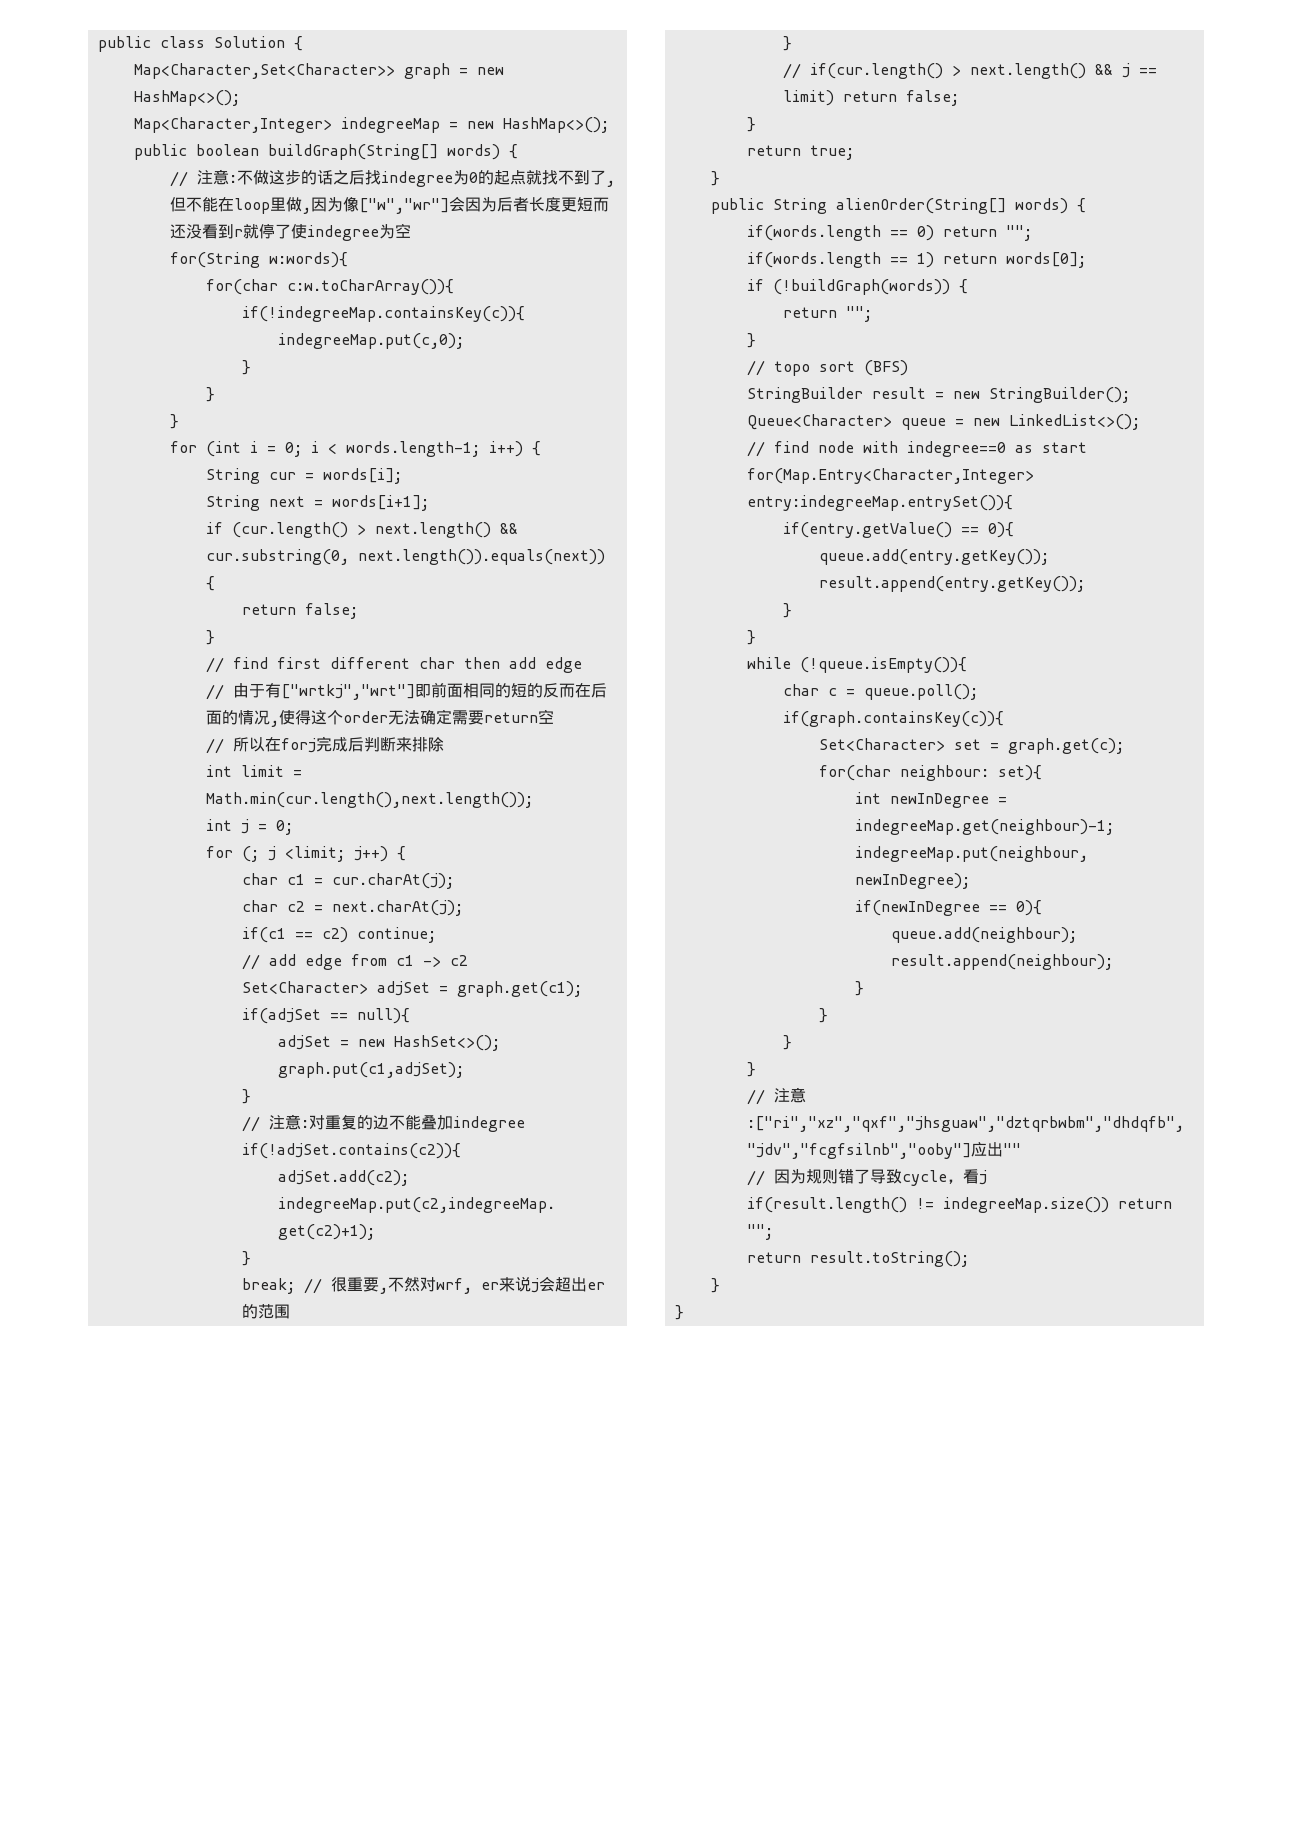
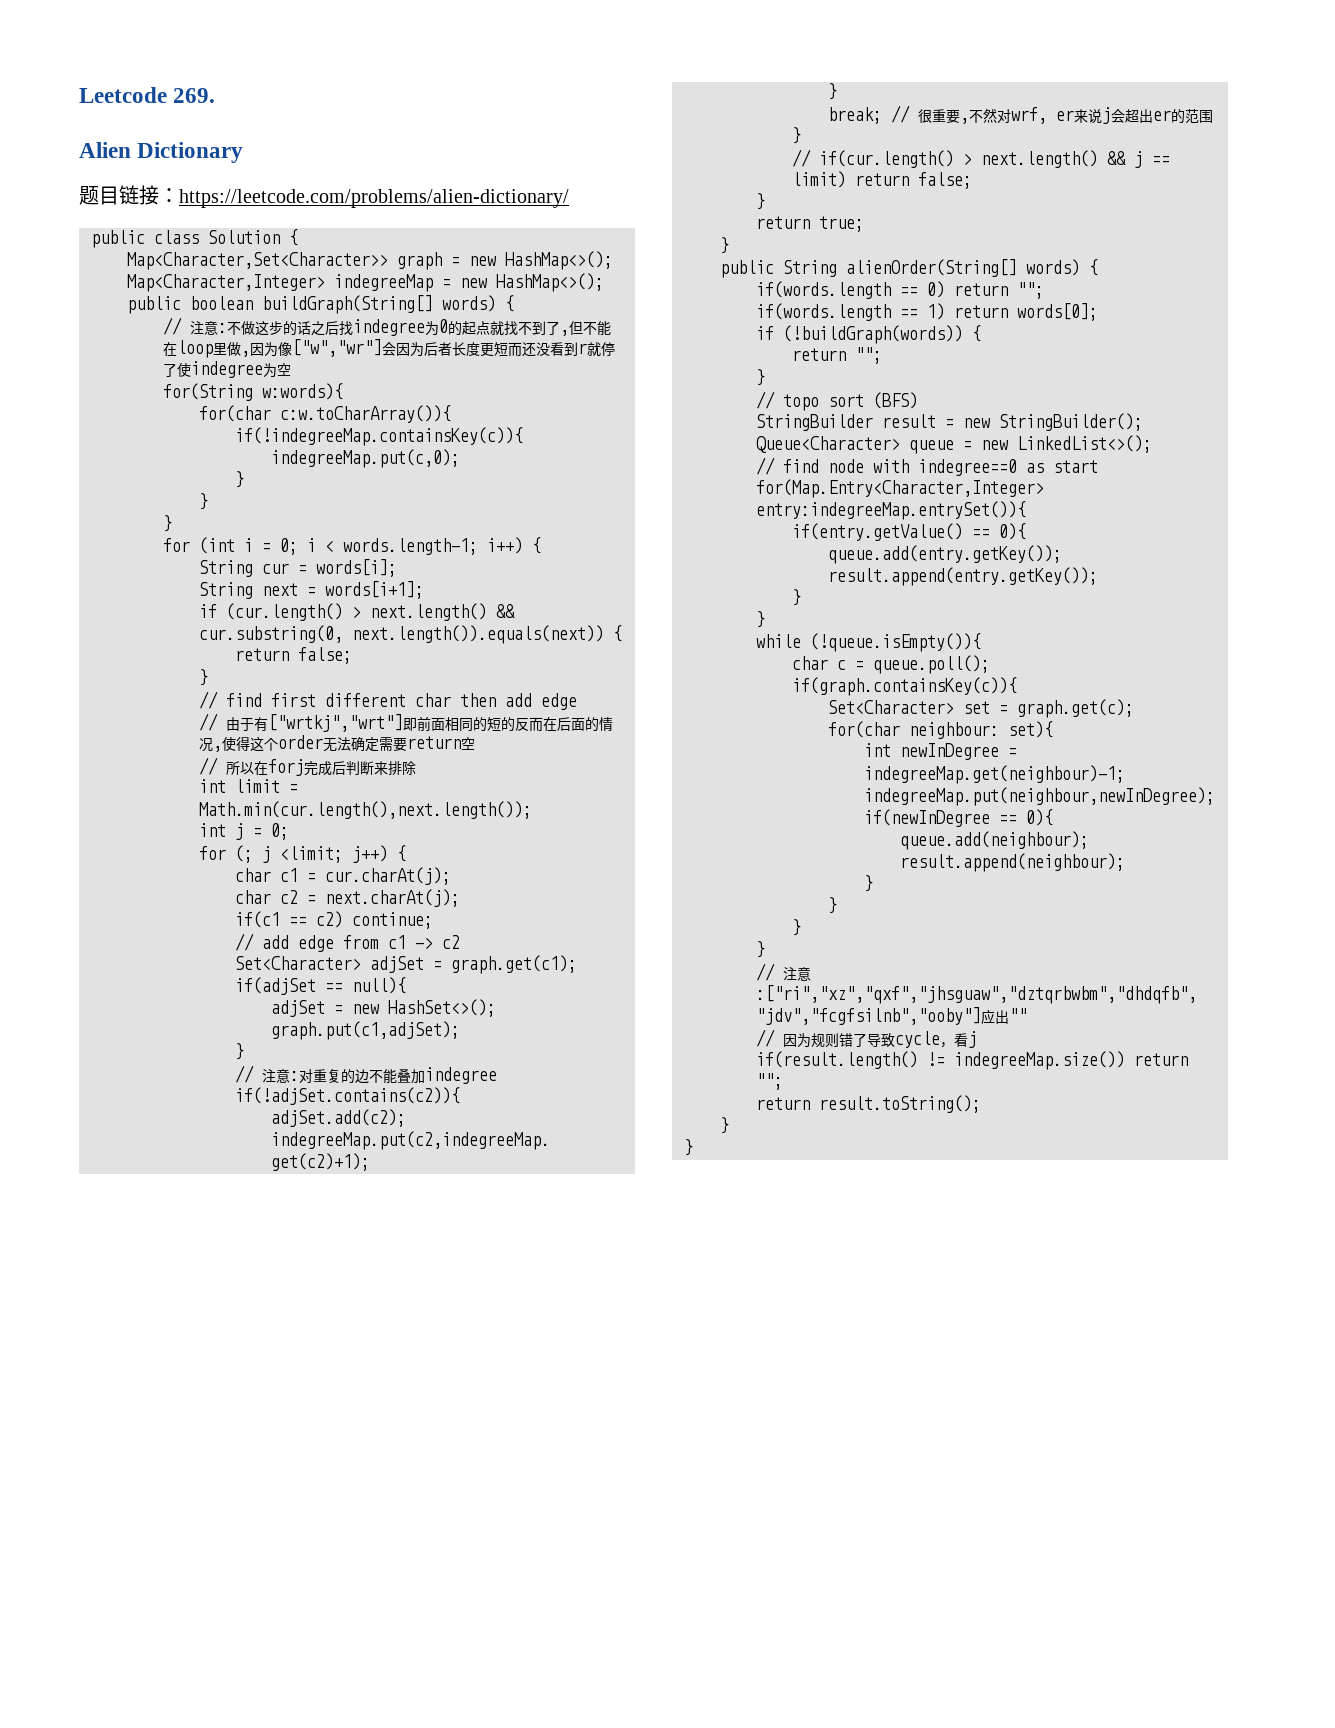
+ Leetcode 269.
+ Alien Dictionary
+ 题目链接：https://leetcode.com/problems/alien-dictionary/

